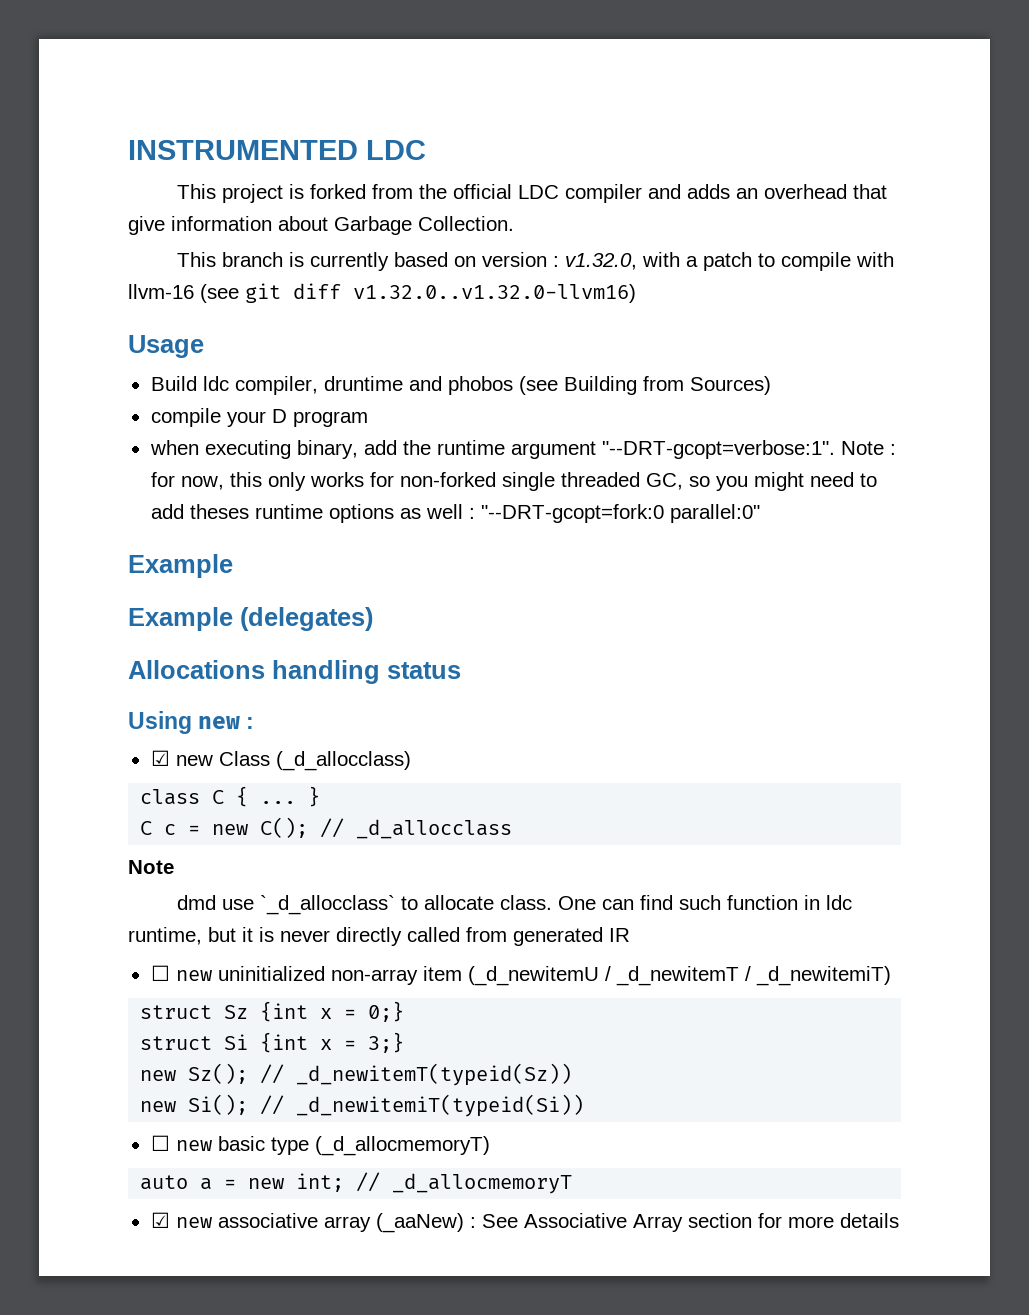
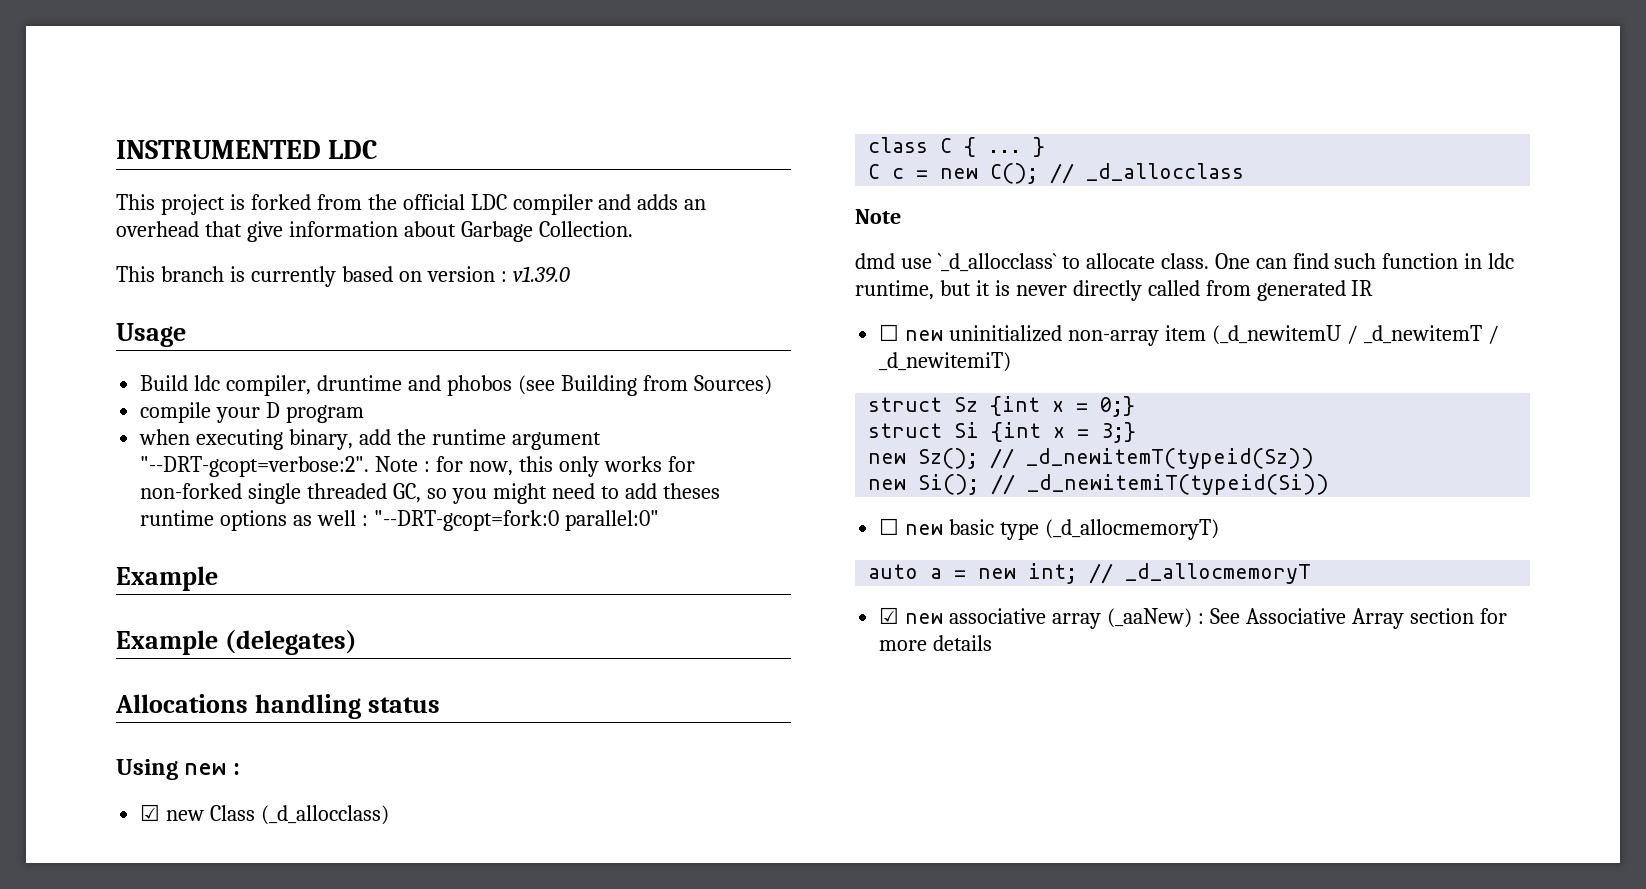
- This branch is currently based on version : v1.32.0, with a patch to compile with llvm-16 (see git diff v1.32.0..v1.32.0-llvm16)
+ This branch is currently based on version : v1.39.0
- when executing binary, add the runtime argument "--DRT-gcopt=verbose:1".
+ when executing binary, add the runtime argument "--DRT-gcopt=verbose:2".

